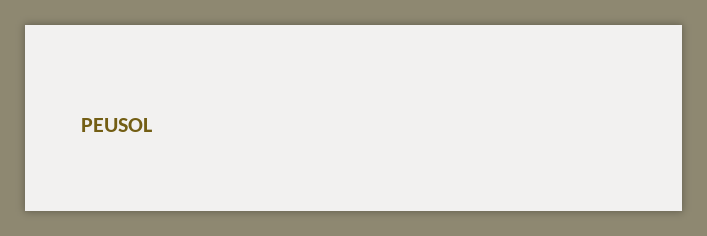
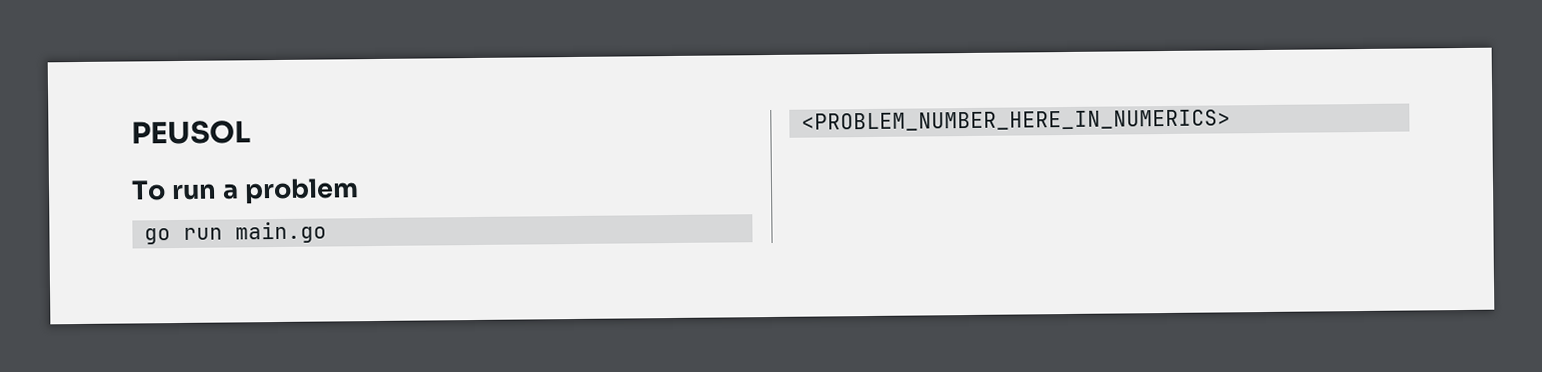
+ To run a problem
+ go run main.go <PROBLEM_NUMBER_HERE_IN_NUMERICS>

